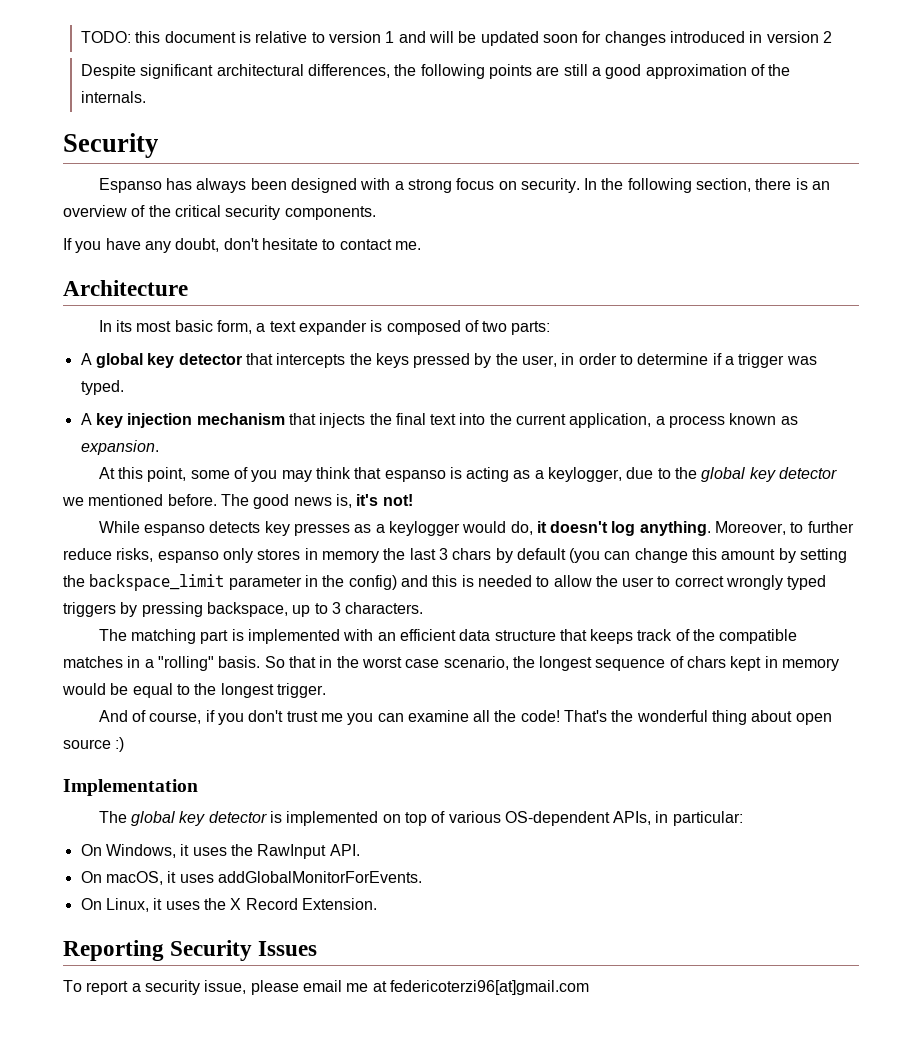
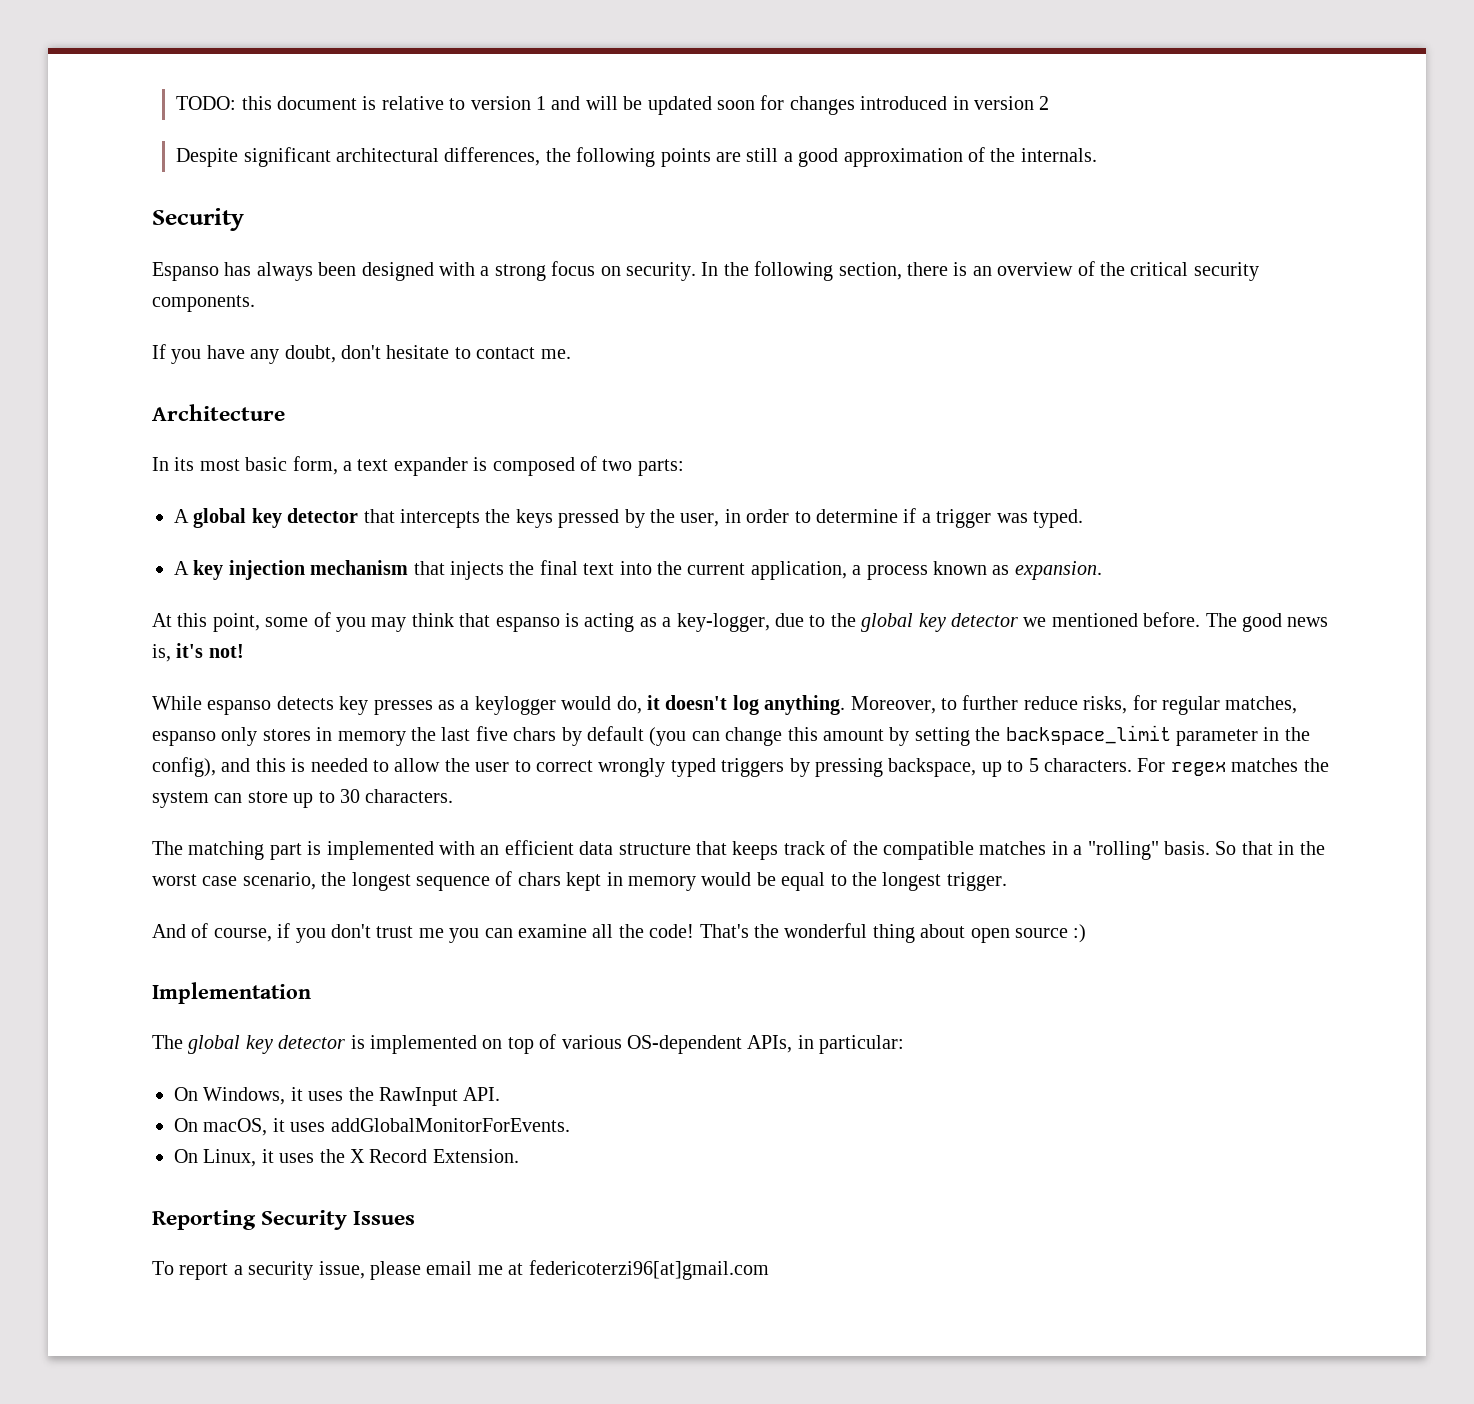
- At this point, some of you may think that espanso is acting as a keylogger, due to the global key detector we mentioned before.
+ At this point, some of you may think that espanso is acting as a key-logger, due to the global key detector we mentioned before.
- Moreover, to further reduce risks, espanso only stores in memory the last 3 chars by default (you can change this amount by setting the backspace_limit parameter in the config) and this is needed to allow the user to correct wrongly typed triggers by pressing backspace, up to 3 characters.
+ Moreover, to further reduce risks, for regular matches, espanso only stores in memory the last five chars by default (you can change this amount by setting the backspace_limit parameter in the config), and this is needed to allow the user to correct wrongly typed triggers by pressing backspace, up to 5 characters. For regex matches the system can store up to 30 characters.

